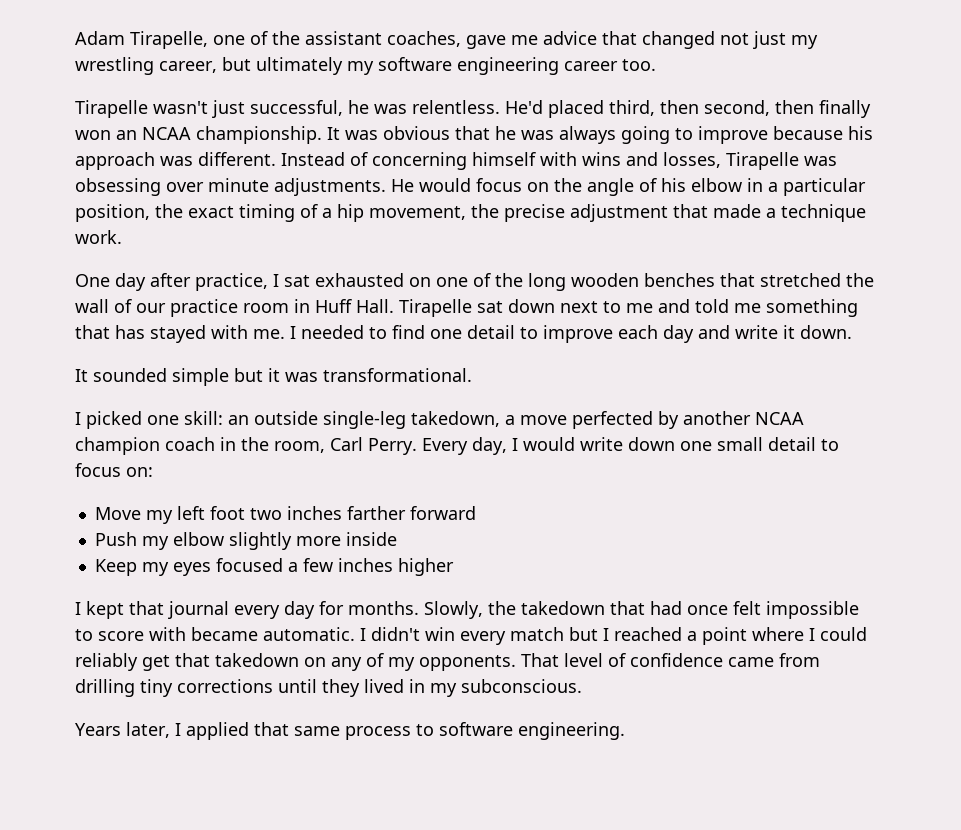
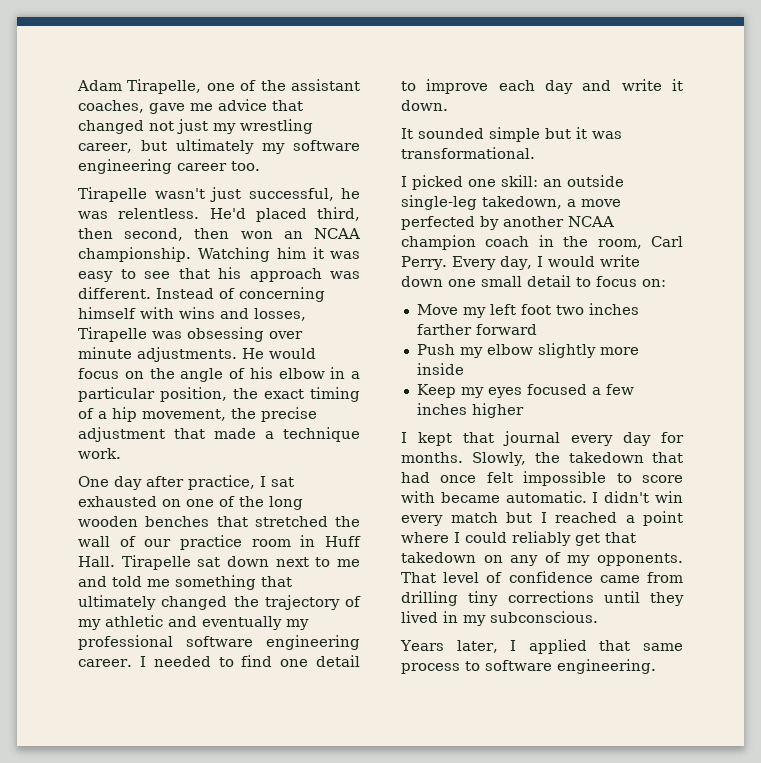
- He'd placed third, then second, then finally won an NCAA championship.
+ He'd placed third, then second, then won an NCAA championship.
- It was obvious that he was always going to improve because his approach was different.
+ Watching him it was easy to see that his approach was different.
- Tirapelle sat down next to me and told me something that has stayed with me.
+ Tirapelle sat down next to me and told me something that ultimately changed the trajectory of my athletic and eventually my professional software engineering career.

